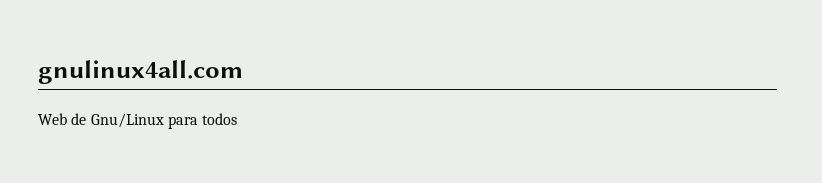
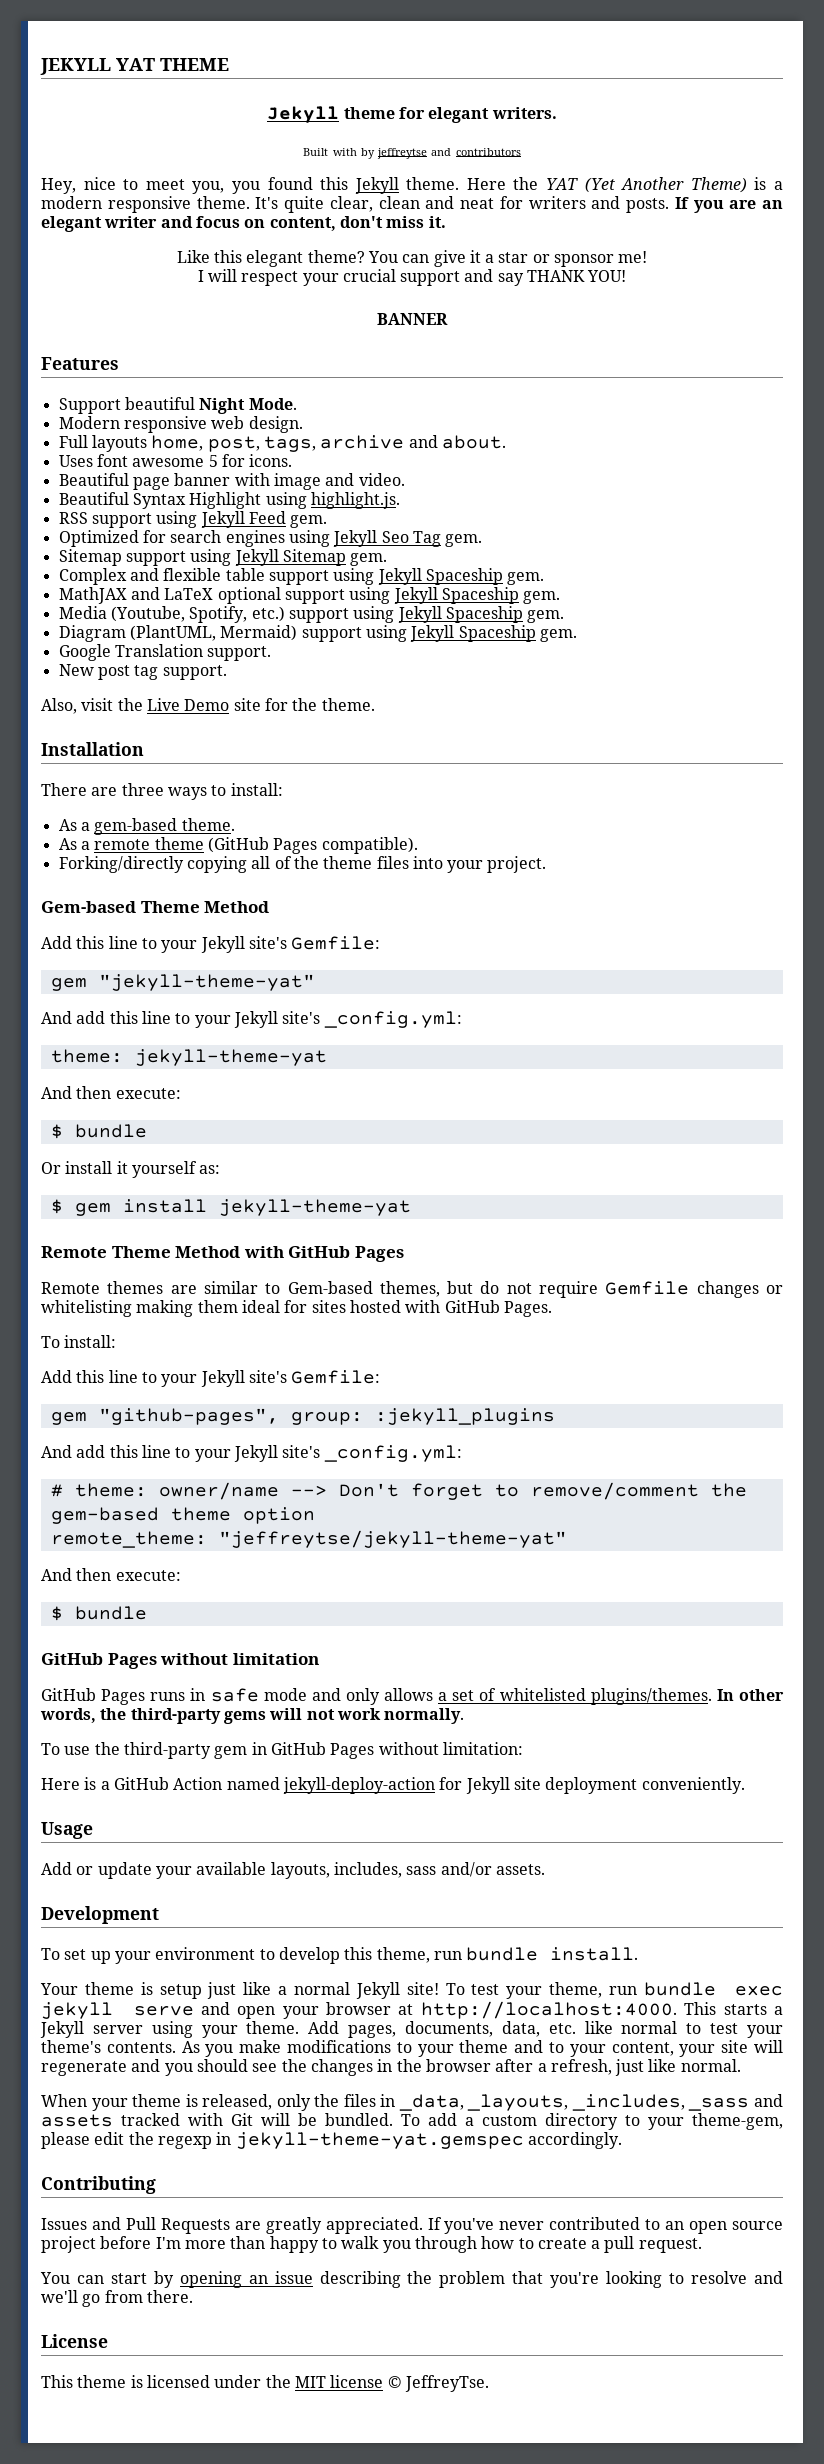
- gnulinux4all.com
- Web de Gnu/Linux para todos
+ JEKYLL YAT THEME
+ Jekyll theme for elegant writers.
+ Built with by jeffreytse and contributors
+ Hey, nice to meet you, you found this Jekyll theme. Here the YAT (Yet Another Theme) is a modern responsive theme. It's quite clear, clean and neat for writers and posts. If you are an elegant writer and focus on content, don't miss it.
+ Like this elegant theme? You can give it a star or sponsor me!
+ I will respect your crucial support and say THANK YOU!
+ BANNER
+ Features
+ Support beautiful Night Mode.
+ Modern responsive web design.
+ Full layouts home, post, tags, archive and about.
+ Uses font awesome 5 for icons.
+ Beautiful page banner with image and video.
+ Beautiful Syntax Highlight using highlight.js.
+ RSS support using Jekyll Feed gem.
+ Optimized for search engines using Jekyll Seo Tag gem.
+ Sitemap support using Jekyll Sitemap gem.
+ Complex and flexible table support using Jekyll Spaceship gem.
+ MathJAX and LaTeX optional support using Jekyll Spaceship gem.
+ Media (Youtube, Spotify, etc.) support using Jekyll Spaceship gem.
+ Diagram (PlantUML, Mermaid) support using Jekyll Spaceship gem.
+ Google Translation support.
+ New post tag support.
+ Also, visit the Live Demo site for the theme.
+ Installation
+ There are three ways to install:
+ As a gem-based theme.
+ As a remote theme (GitHub Pages compatible).
+ Forking/directly copying all of the theme files into your project.
+ Gem-based Theme Method
+ Add this line to your Jekyll site's Gemfile:
+ gem "jekyll-theme-yat"
+ And add this line to your Jekyll site's _config.yml:
+ theme: jekyll-theme-yat
+ And then execute:
+ $ bundle
+ Or install it yourself as:
+ $ gem install jekyll-theme-yat
+ Remote Theme Method with GitHub Pages
+ Remote themes are similar to Gem-based themes, but do not require Gemfile changes or whitelisting making them ideal for sites hosted with GitHub Pages.
+ To install:
+ Add this line to your Jekyll site's Gemfile:
+ gem "github-pages", group: :jekyll_plugins
+ And add this line to your Jekyll site's _config.yml:
+ # theme: owner/name --> Don't forget to remove/comment the gem-based theme option
+ remote_theme: "jeffreytse/jekyll-theme-yat"
+ And then execute:
+ $ bundle
+ GitHub Pages without limitation
+ GitHub Pages runs in safe mode and only allows a set of whitelisted plugins/themes. In other words, the third-party gems will not work normally.
+ To use the third-party gem in GitHub Pages without limitation:
+ Here is a GitHub Action named jekyll-deploy-action for Jekyll site deployment conveniently.
+ Usage
+ Add or update your available layouts, includes, sass and/or assets.
+ Development
+ To set up your environment to develop this theme, run bundle install.
+ Your theme is setup just like a normal Jekyll site! To test your theme, run bundle exec jekyll serve and open your browser at http://localhost:4000. This starts a Jekyll server using your theme. Add pages, documents, data, etc. like normal to test your theme's contents. As you make modifications to your theme and to your content, your site will regenerate and you should see the changes in the browser after a refresh, just like normal.
+ When your theme is released, only the files in _data, _layouts, _includes, _sass and assets tracked with Git will be bundled. To add a custom directory to your theme-gem, please edit the regexp in jekyll-theme-yat.gemspec accordingly.
+ Contributing
+ Issues and Pull Requests are greatly appreciated. If you've never contributed to an open source project before I'm more than happy to walk you through how to create a pull request.
+ You can start by opening an issue describing the problem that you're looking to resolve and we'll go from there.
+ License
+ This theme is licensed under the MIT license © JeffreyTse.

